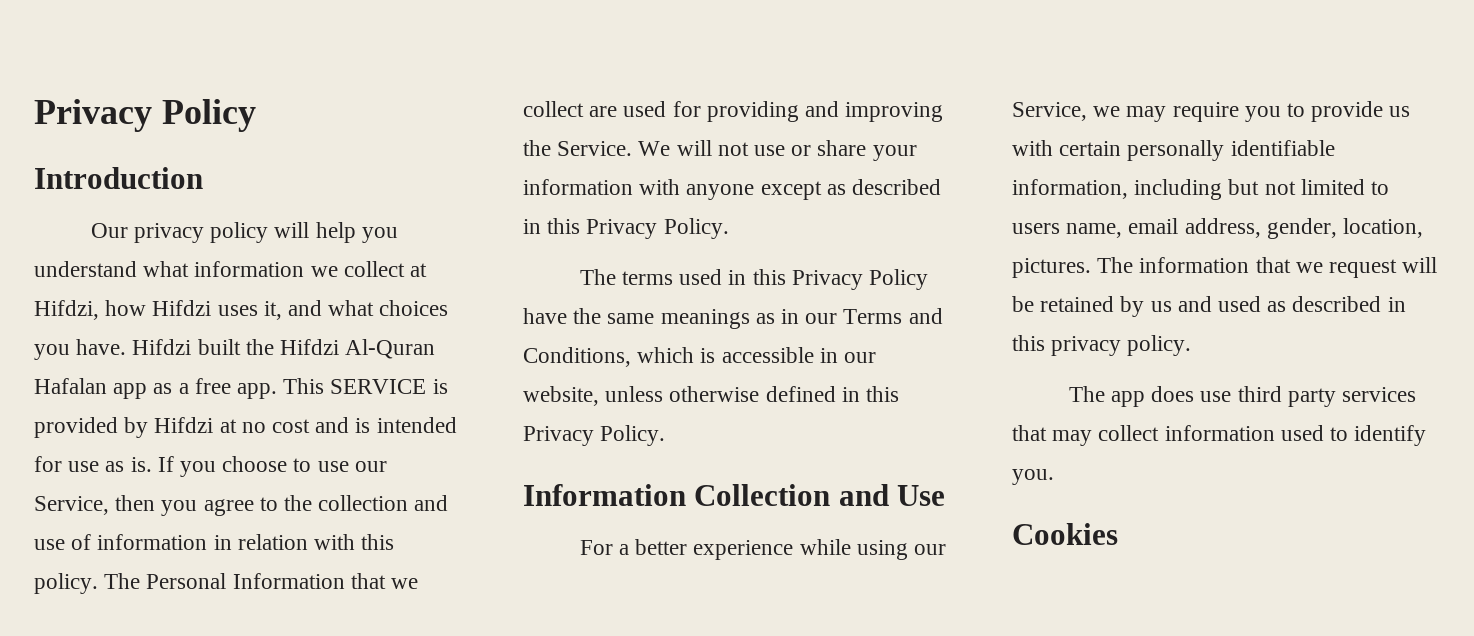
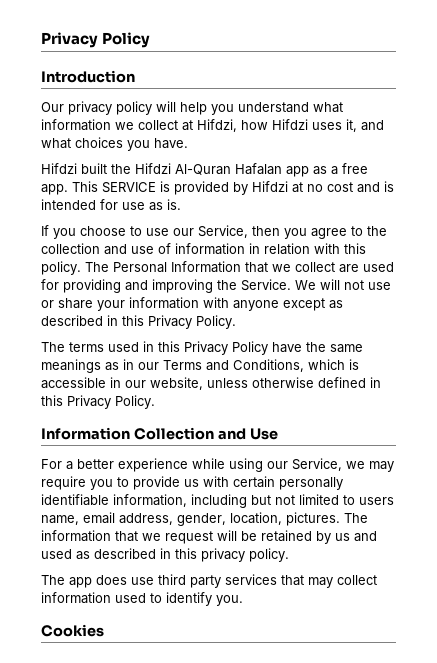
- Our privacy policy will help you understand what information we collect at Hifdzi, how Hifdzi uses it, and what choices you have. Hifdzi built the Hifdzi Al-Quran Hafalan app as a free app.
+ Our privacy policy will help you understand what information we collect at Hifdzi, how Hifdzi uses it, and what choices you have.
+ Hifdzi built the Hifdzi Al-Quran Hafalan app as a free app.
- This SERVICE is provided by Hifdzi at no cost and is intended for use as is. If you choose to use our Service, then you agree to the collection and use of information in relation with this policy.
+ This SERVICE is provided by Hifdzi at no cost and is intended for use as is.
+ If you choose to use our Service, then you agree to the collection and use of information in relation with this policy.

